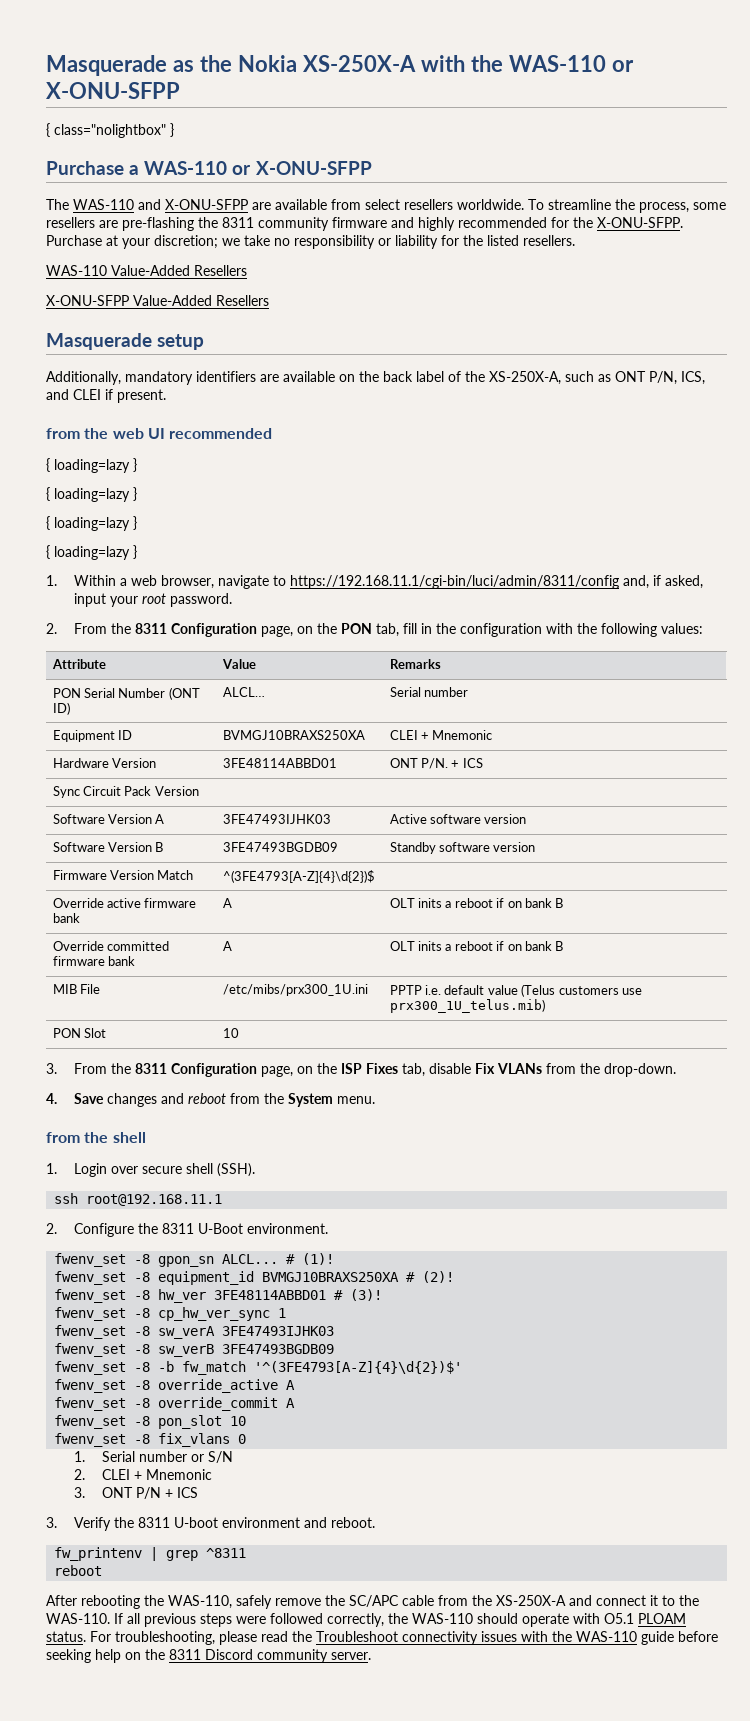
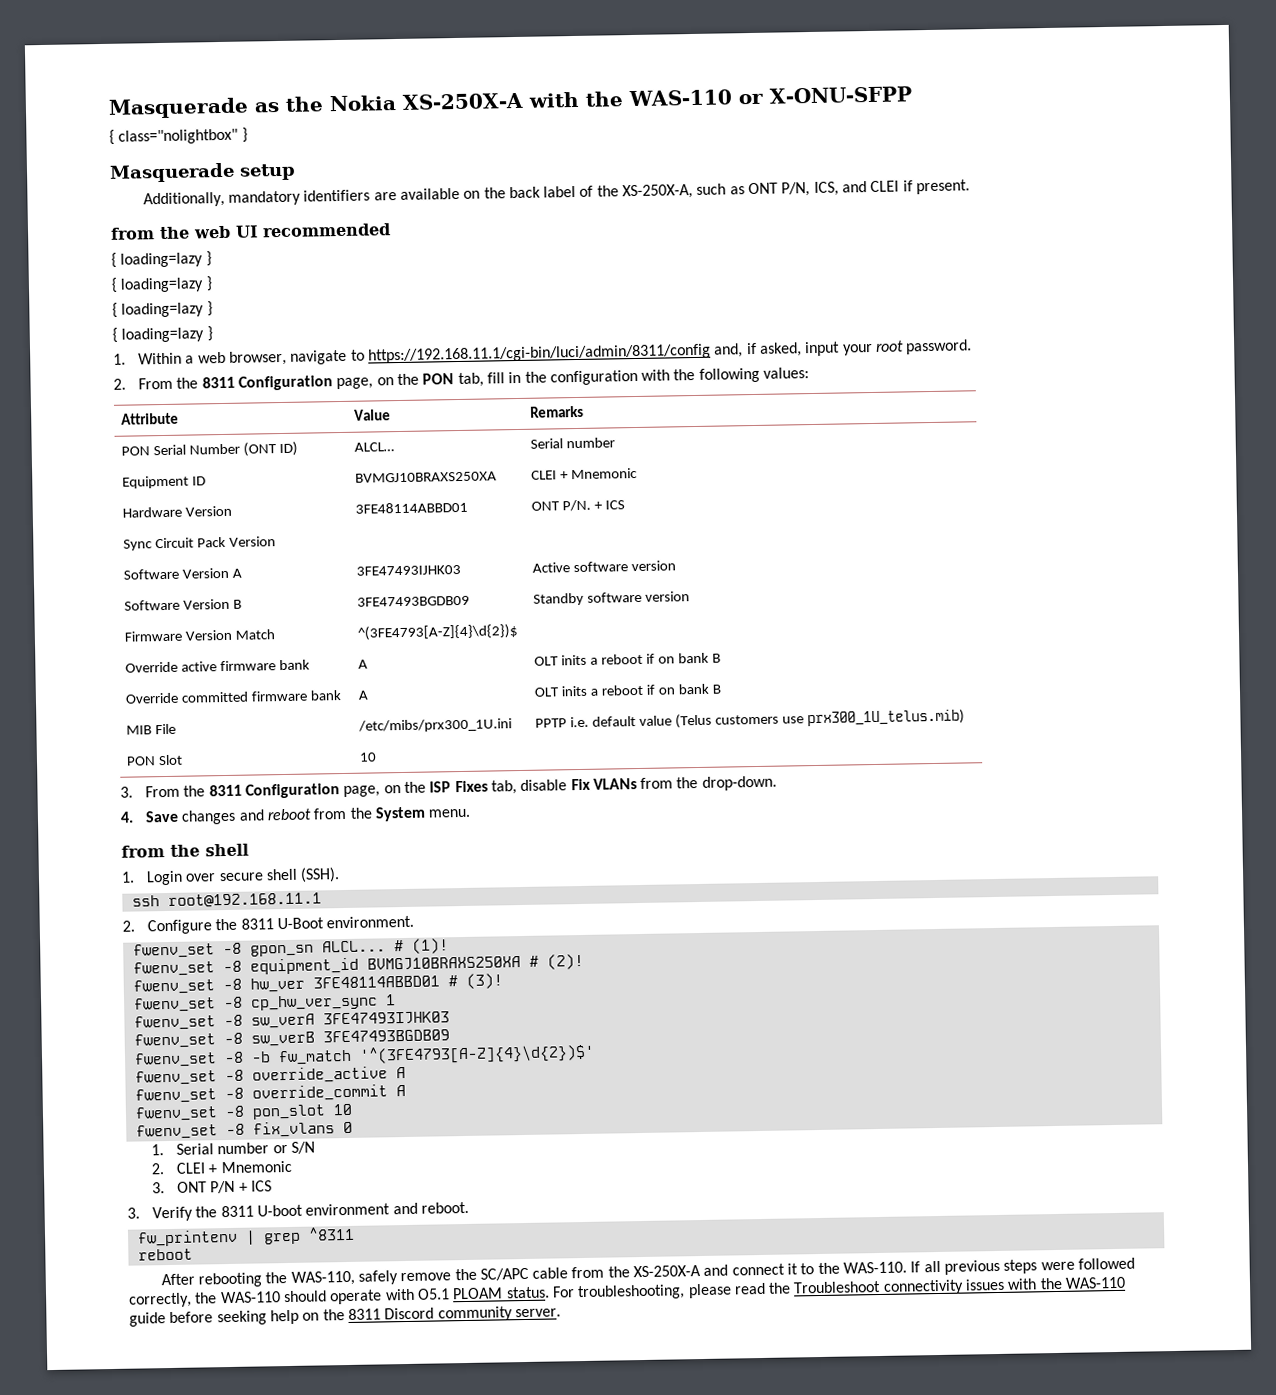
- Purchase a WAS-110 or X-ONU-SFPP
- The WAS-110 and X-ONU-SFPP are available from select resellers worldwide. To streamline the process, some resellers are pre-flashing the 8311 community firmware and highly recommended for the X-ONU-SFPP. Purchase at your discretion; we take no responsibility or liability for the listed resellers.
- WAS-110 Value-Added Resellers
- X-ONU-SFPP Value-Added Resellers

